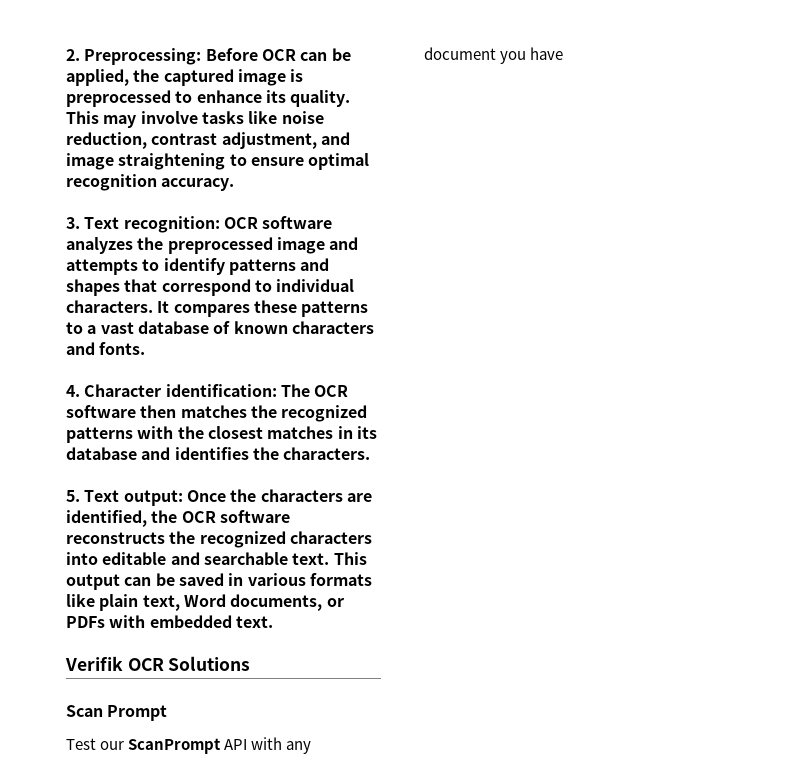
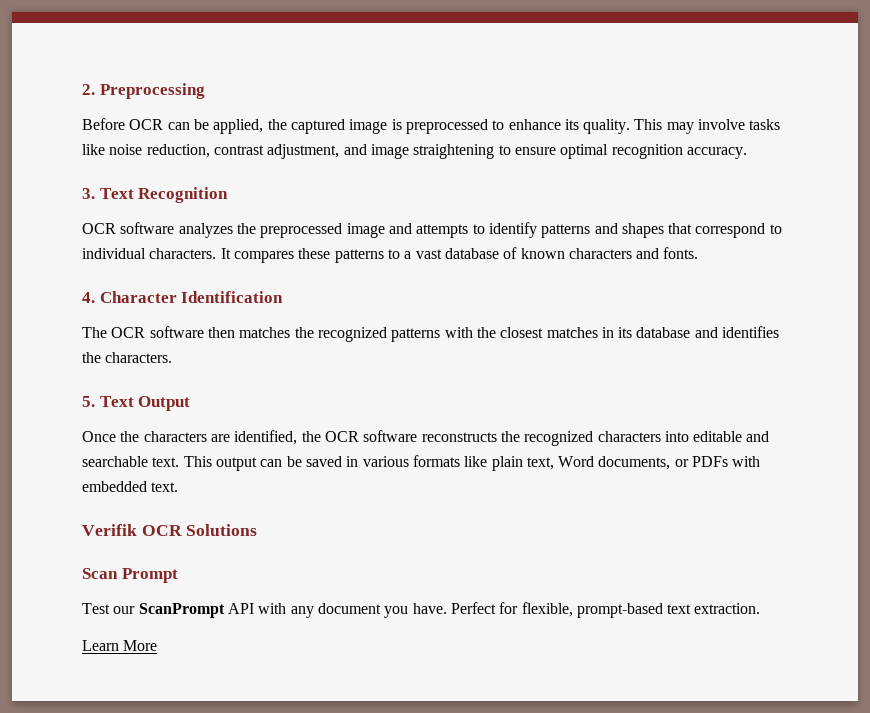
- 2. Preprocessing: Before OCR can be applied, the captured image is preprocessed to enhance its quality.
+ 2. Preprocessing
+ Before OCR can be applied, the captured image is preprocessed to enhance its quality.
- 3. Text recognition: OCR software analyzes the preprocessed image and attempts to identify patterns and shapes that correspond to individual characters.
+ 3. Text Recognition
+ OCR software analyzes the preprocessed image and attempts to identify patterns and shapes that correspond to individual characters.
- 4. Character identification: The OCR software then matches the recognized patterns with the closest matches in its database and identifies the characters.
+ 4. Character Identification
+ The OCR software then matches the recognized patterns with the closest matches in its database and identifies the characters.
- 5. Text output: Once the characters are identified, the OCR software reconstructs the recognized characters into editable and searchable text.
+ 5. Text Output
+ Once the characters are identified, the OCR software reconstructs the recognized characters into editable and searchable text.
- Test our ScanPrompt API with any document you have
+ Test our ScanPrompt API with any document you have. Perfect for flexible, prompt-based text extraction.
+ Learn More

